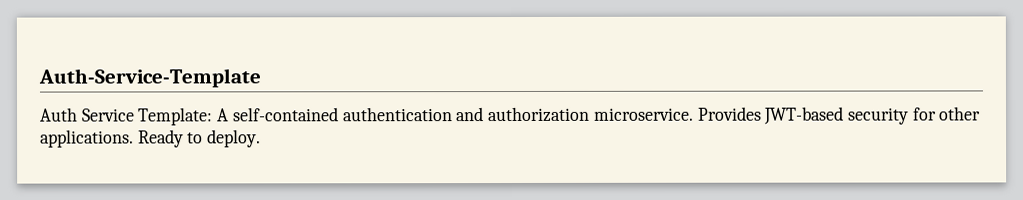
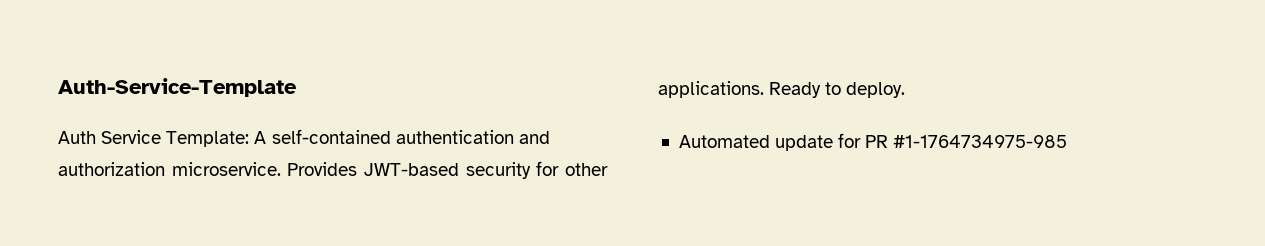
+ Automated update for PR #1-1764734975-985

